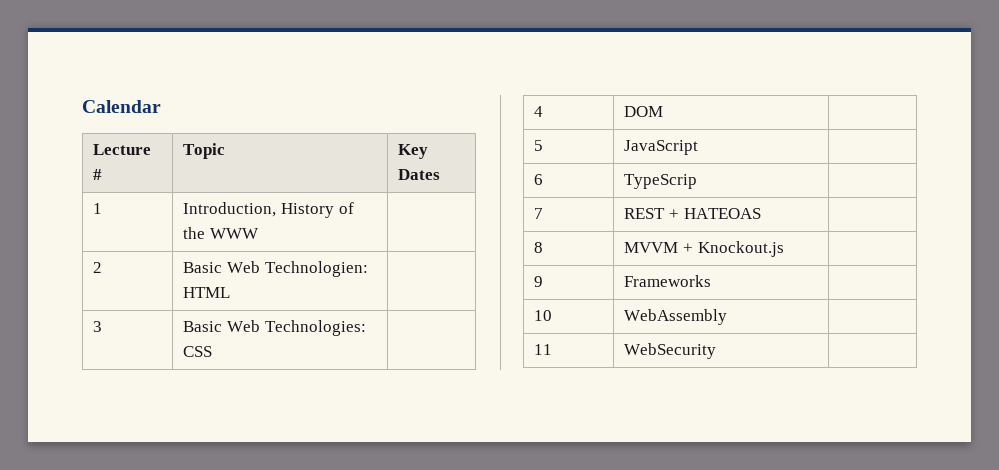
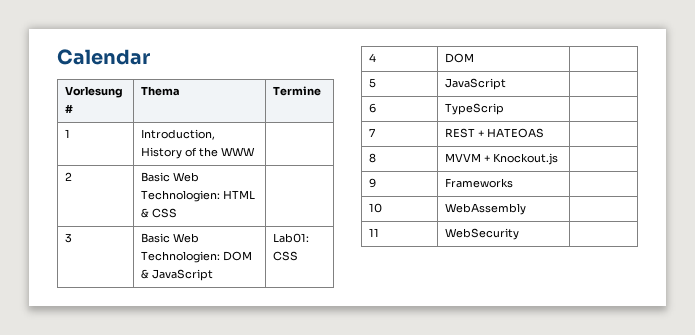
- Lecture # | Topic | Key Dates
+ Vorlesung # | Thema | Termine
- 2 | Basic Web Technologien: HTML |
+ 2 | Basic Web Technologien: HTML & CSS |
- 3 | Basic Web Technologies: CSS |
+ 3 | Basic Web Technologien: DOM & JavaScript | Lab01: CSS

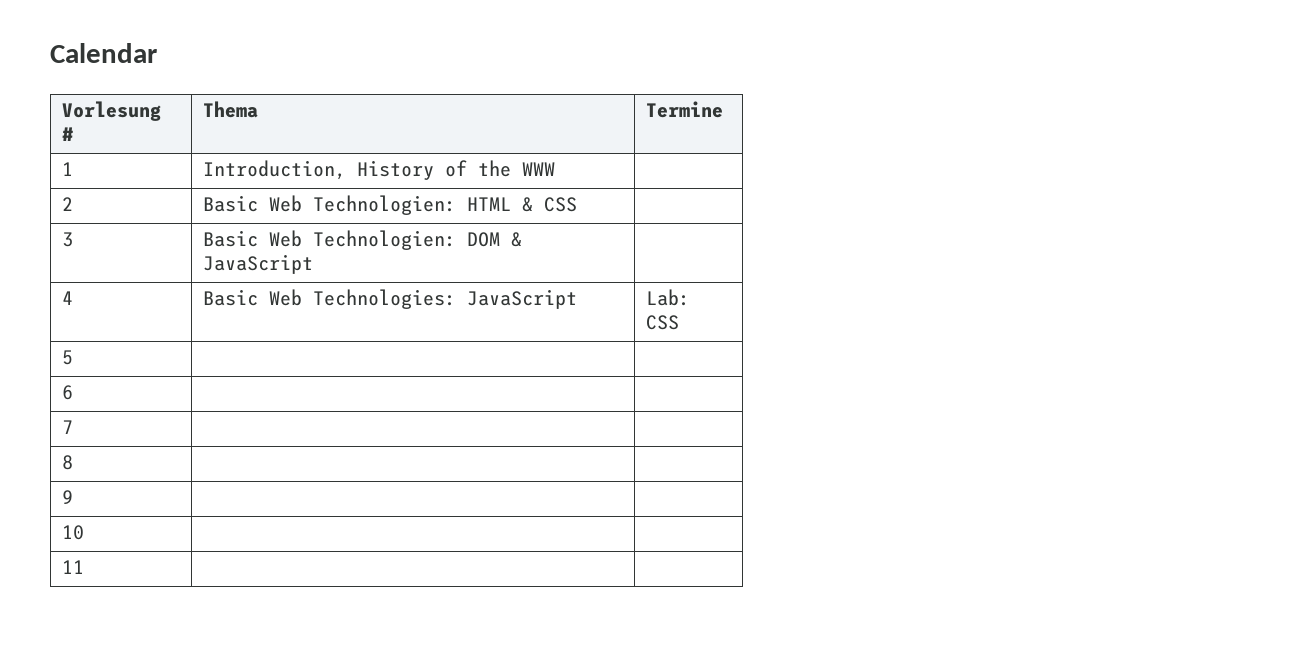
- 3 | Basic Web Technologien: DOM & JavaScript | Lab01: CSS
+ 3 | Basic Web Technologien: DOM & JavaScript |
- 4 | DOM |
+ 4 | Basic Web Technologies: JavaScript | Lab: CSS
- 5 | JavaScript |
+ 5 | |
- 6 | TypeScrip |
+ 6 | |
- 7 | REST + HATEOAS |
- 8 | MVVM + Knockout.js |
+ 7 | |
+ 8 | |
- 9 | Frameworks |
+ 9 | |
- 10 | WebAssembly |
+ 10 | |
- 11 | WebSecurity |
+ 11 | |

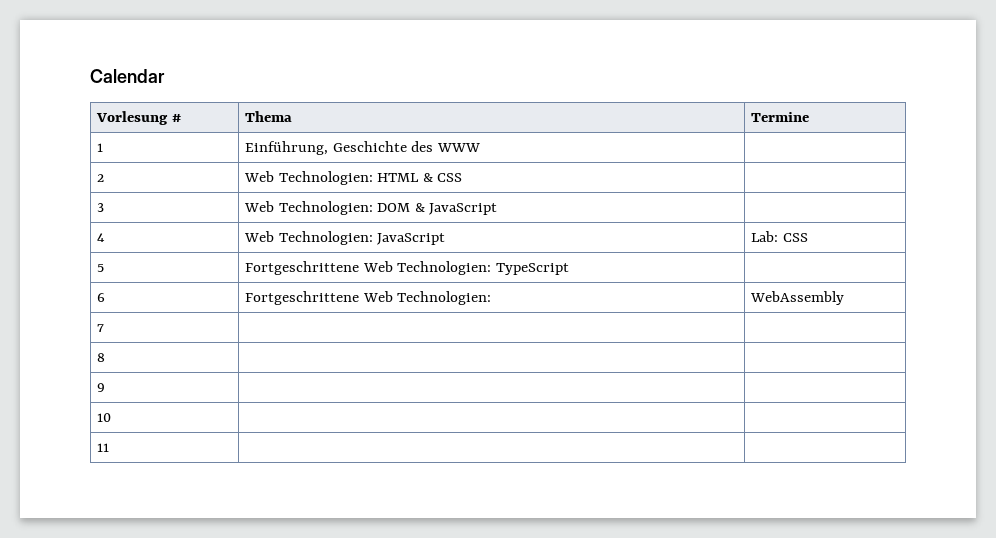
- 1 | Introduction, History of the WWW |
+ 1 | Einführung, Geschichte des WWW |
- 2 | Basic Web Technologien: HTML & CSS |
+ 2 | Web Technologien: HTML & CSS |
- 3 | Basic Web Technologien: DOM & JavaScript |
+ 3 | Web Technologien: DOM & JavaScript |
- 4 | Basic Web Technologies: JavaScript | Lab: CSS
+ 4 | Web Technologien: JavaScript | Lab: CSS
- 5 | |
- 6 | |
+ 5 | Fortgeschrittene Web Technologien: TypeScript |
+ 6 | Fortgeschrittene Web Technologien: | WebAssembly

